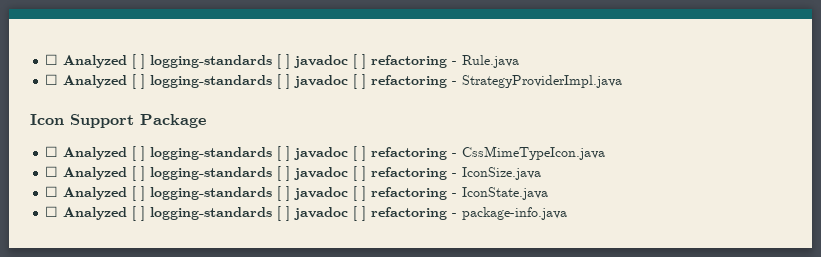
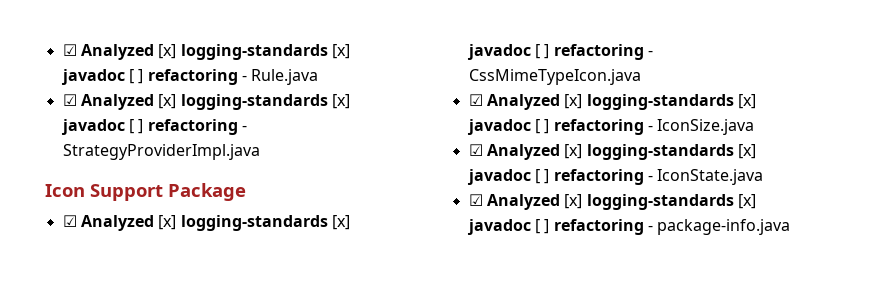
- ☐ Analyzed [ ] logging-standards [ ] javadoc [ ] refactoring - Rule.java
+ ☑ Analyzed [x] logging-standards [x] javadoc [ ] refactoring - Rule.java
- ☐ Analyzed [ ] logging-standards [ ] javadoc [ ] refactoring - StrategyProviderImpl.java
+ ☑ Analyzed [x] logging-standards [x] javadoc [ ] refactoring - StrategyProviderImpl.java
- ☐ Analyzed [ ] logging-standards [ ] javadoc [ ] refactoring - CssMimeTypeIcon.java
+ ☑ Analyzed [x] logging-standards [x] javadoc [ ] refactoring - CssMimeTypeIcon.java
- ☐ Analyzed [ ] logging-standards [ ] javadoc [ ] refactoring - IconSize.java
+ ☑ Analyzed [x] logging-standards [x] javadoc [ ] refactoring - IconSize.java
- ☐ Analyzed [ ] logging-standards [ ] javadoc [ ] refactoring - IconState.java
+ ☑ Analyzed [x] logging-standards [x] javadoc [ ] refactoring - IconState.java
- ☐ Analyzed [ ] logging-standards [ ] javadoc [ ] refactoring - package-info.java
+ ☑ Analyzed [x] logging-standards [x] javadoc [ ] refactoring - package-info.java

